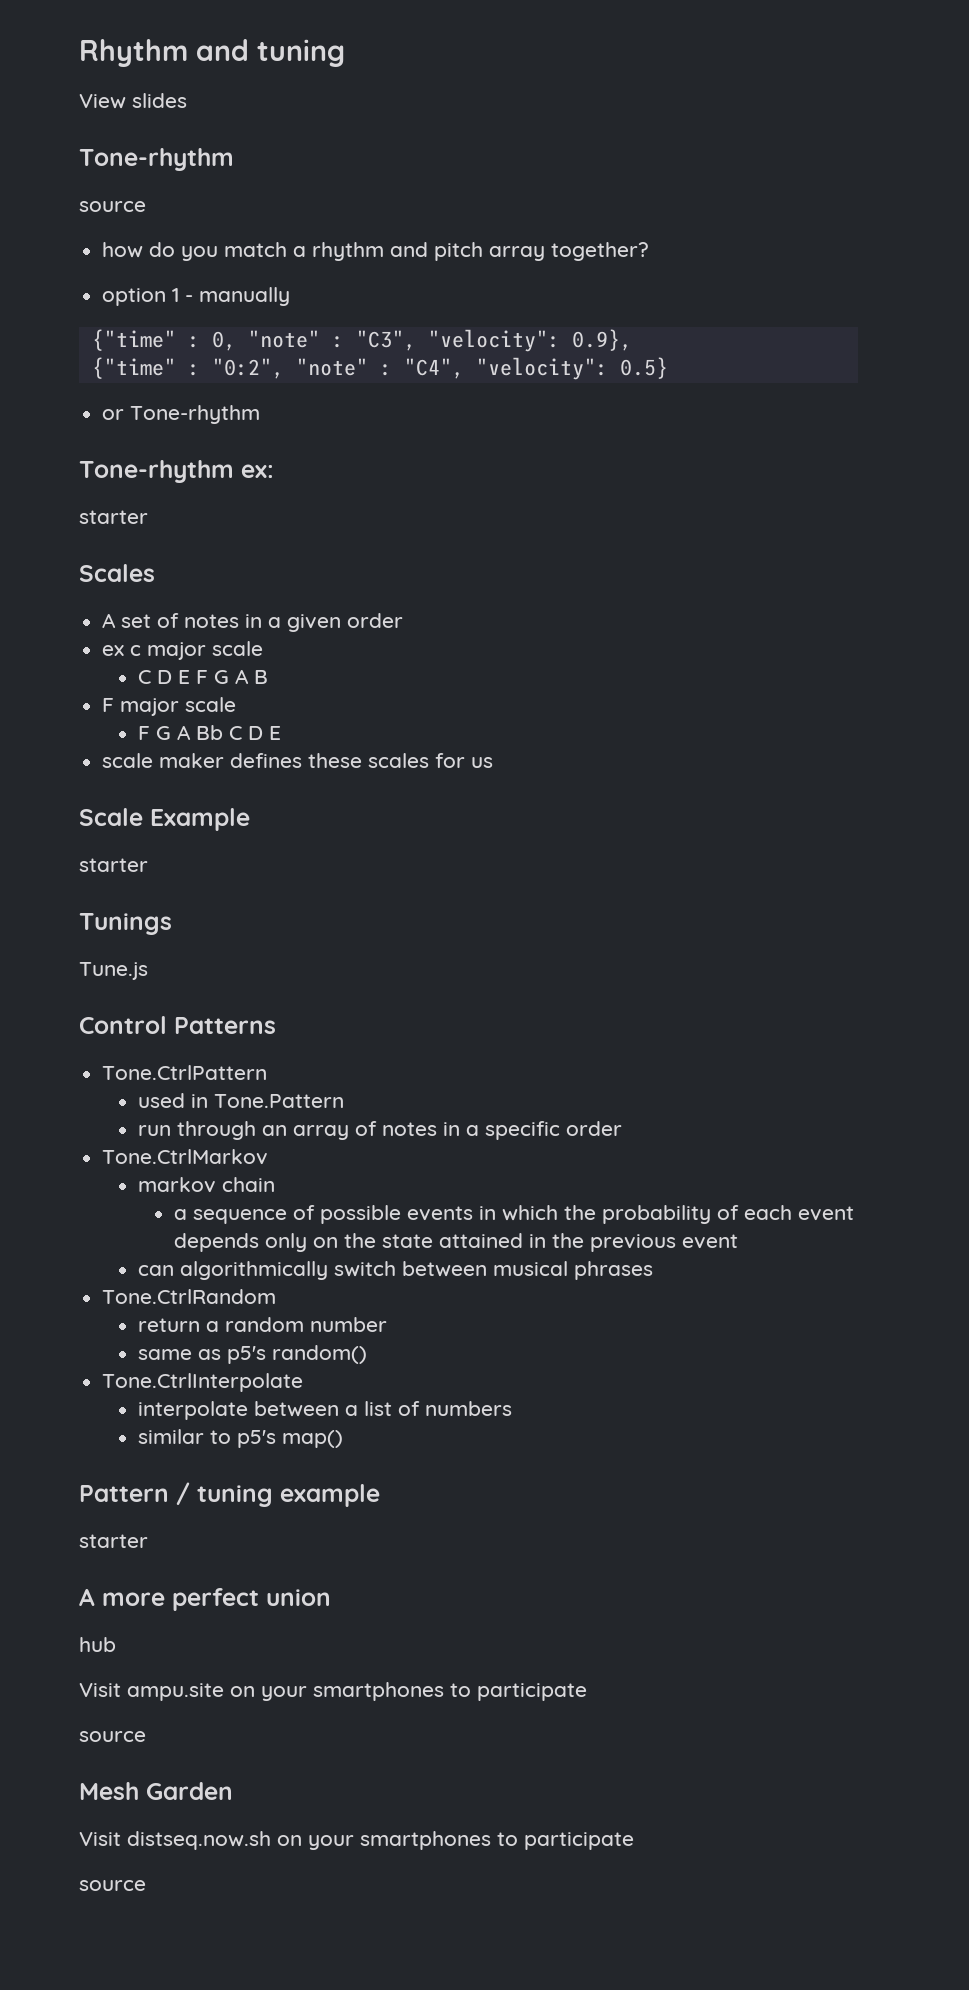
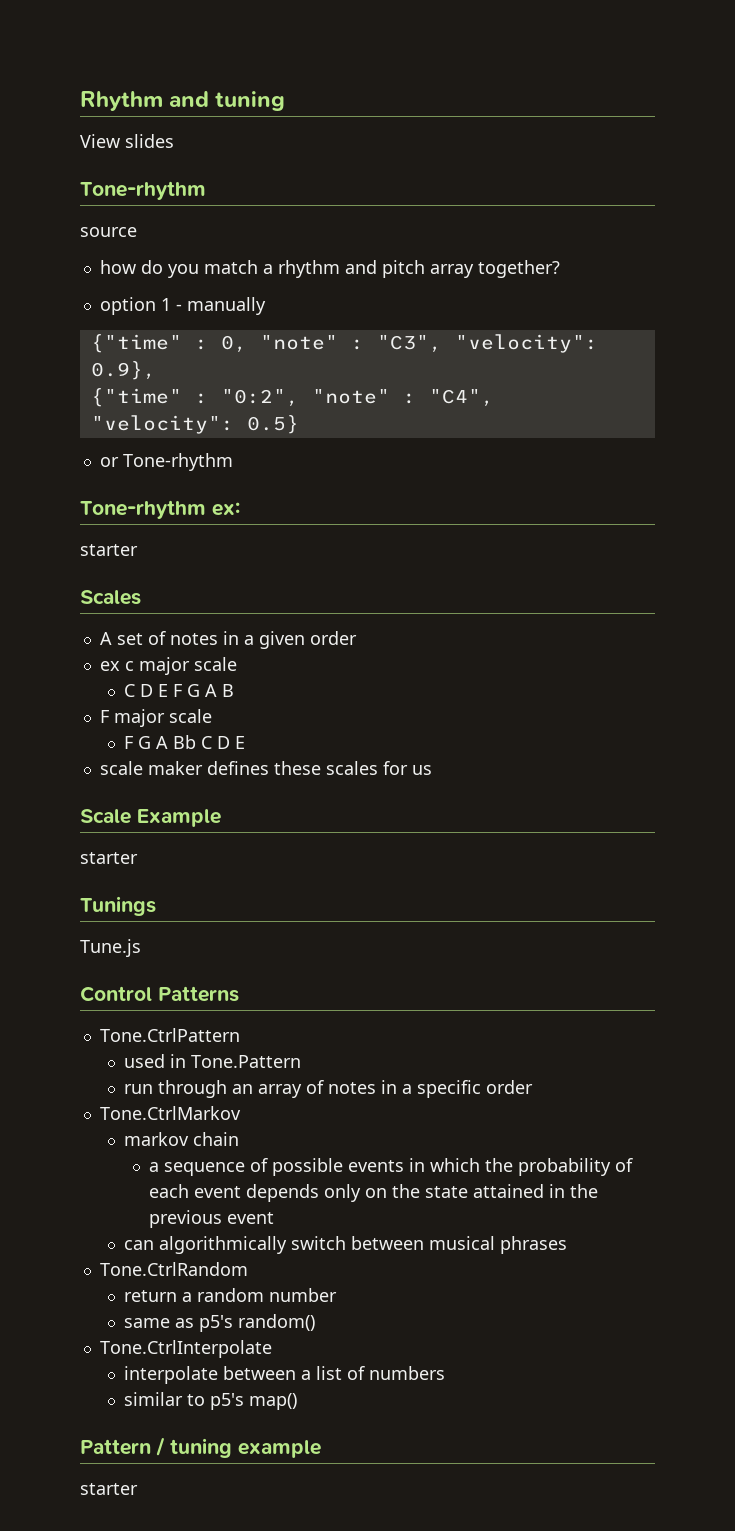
- A more perfect union
- hub
- Visit ampu.site on your smartphones to participate
- source
- Mesh Garden
- Visit distseq.now.sh on your smartphones to participate
- source

